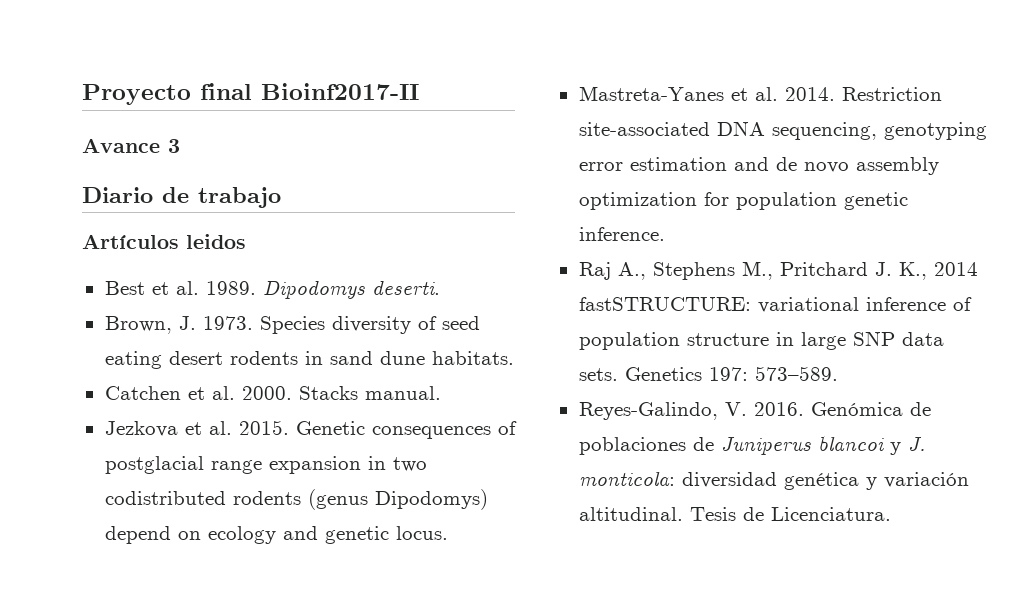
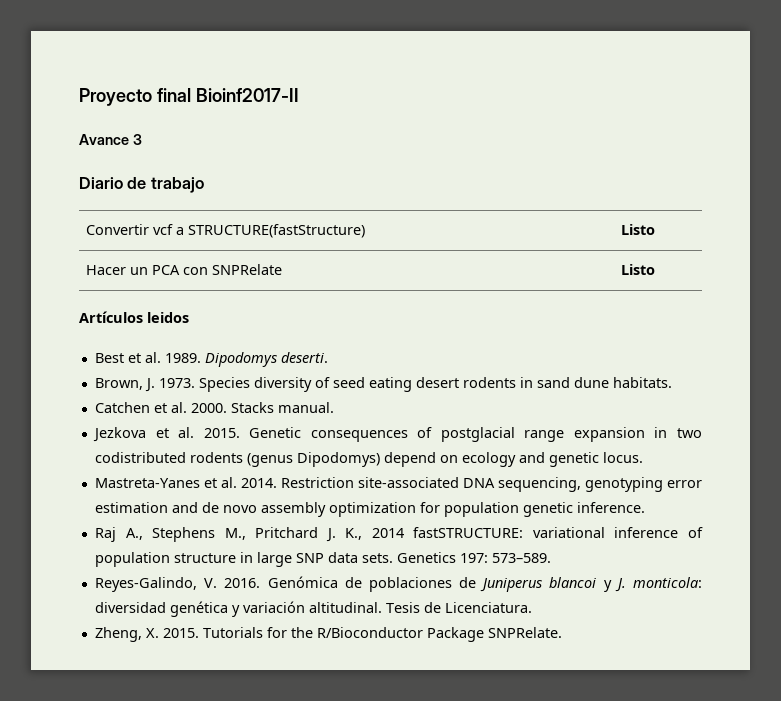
+ Convertir vcf a STRUCTURE(fastStructure) | Listo
+ Hacer un PCA con SNPRelate | Listo
+ Zheng, X. 2015. Tutorials for the R/Bioconductor Package SNPRelate.

